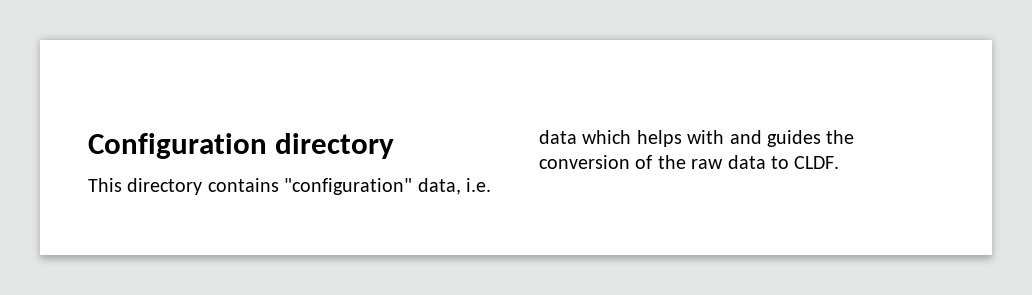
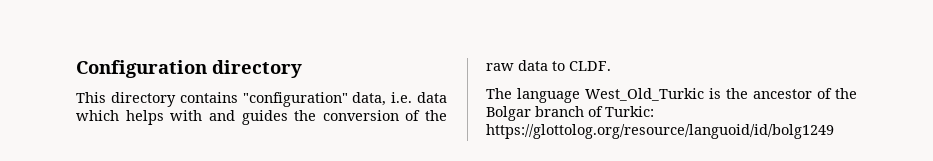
+ The language West_Old_Turkic is the ancestor of the Bolgar branch of Turkic: https://glottolog.org/resource/languoid/id/bolg1249

